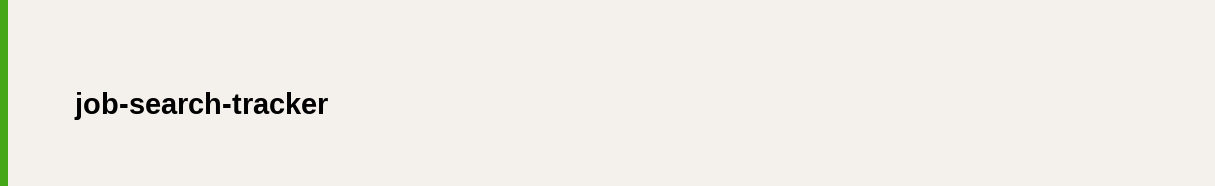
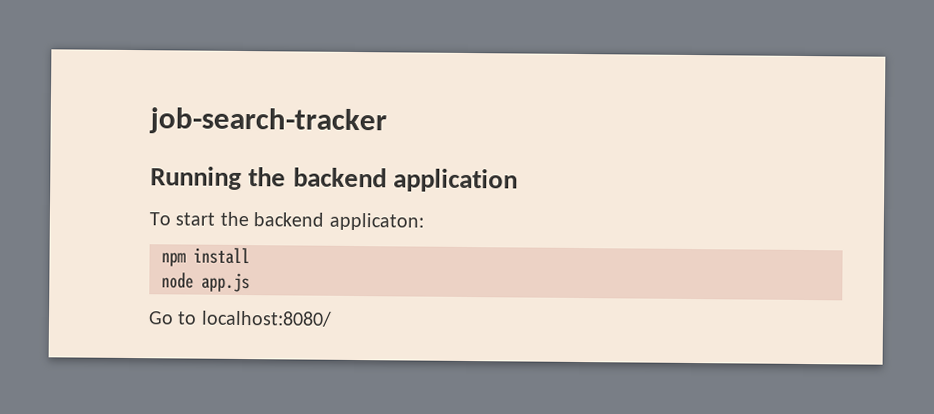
+ Running the backend application
+ To start the backend applicaton:
+ npm install
+ node app.js
+ Go to localhost:8080/

